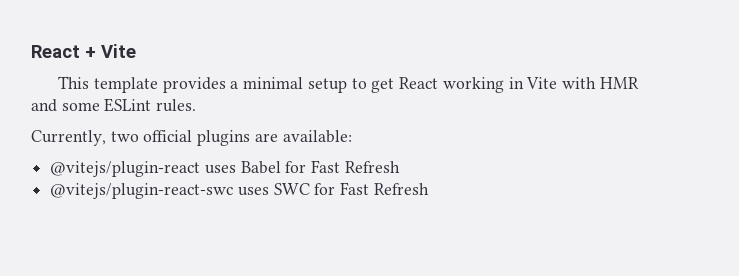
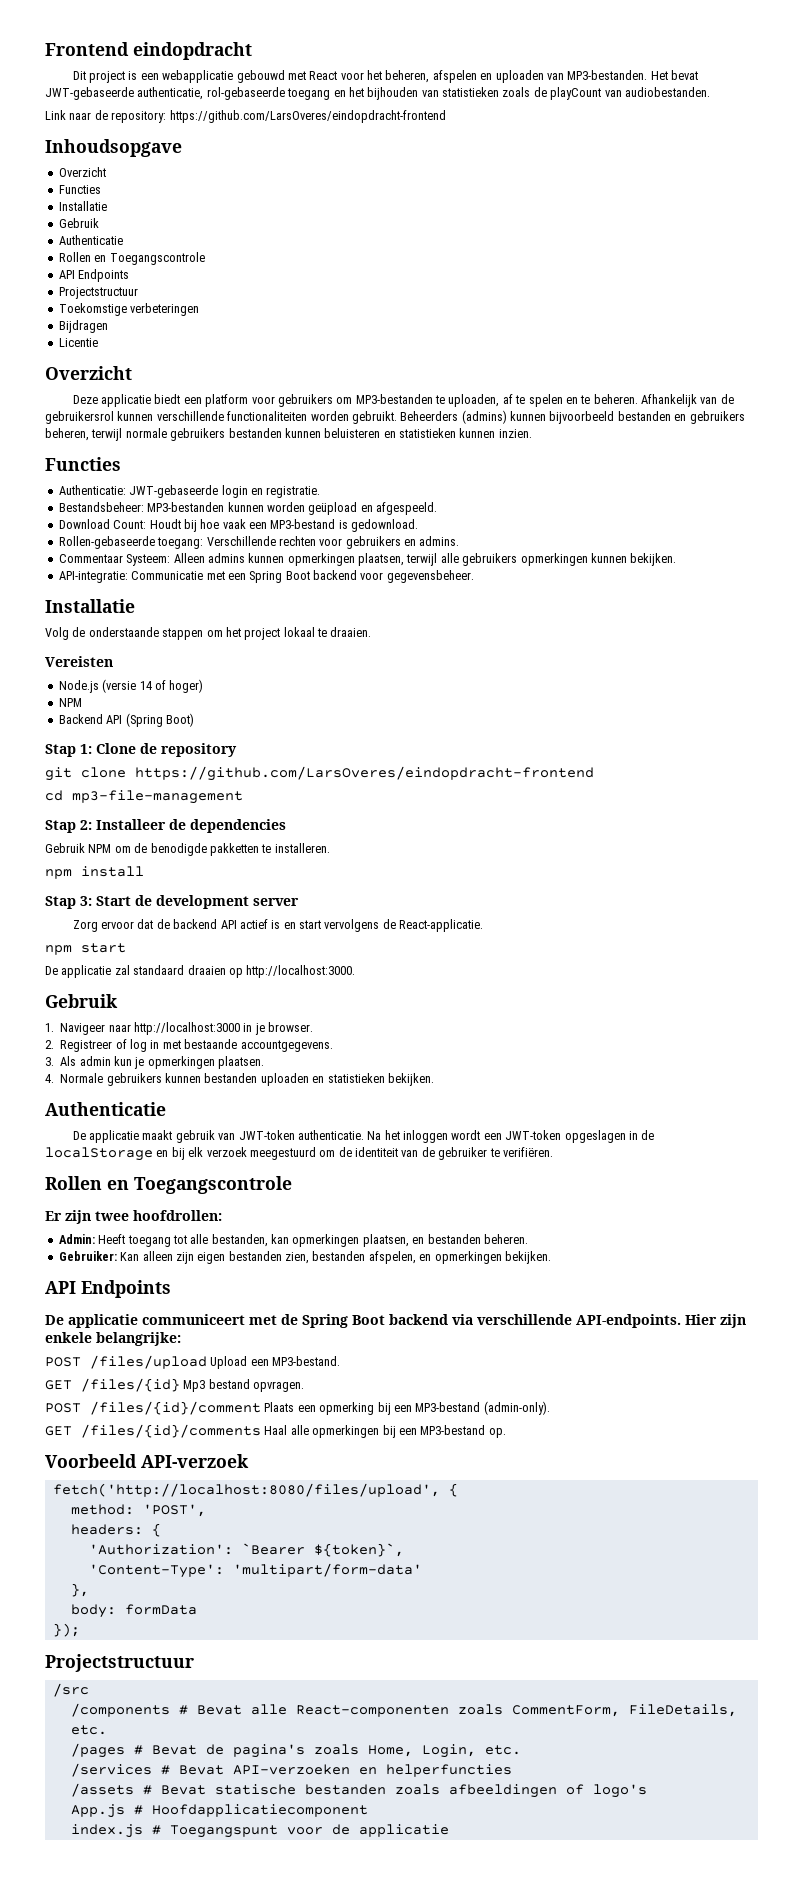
- React + Vite
- This template provides a minimal setup to get React working in Vite with HMR and some ESLint rules.
- Currently, two official plugins are available:
- @vitejs/plugin-react uses Babel for Fast Refresh
- @vitejs/plugin-react-swc uses SWC for Fast Refresh
+ Frontend eindopdracht
+ Dit project is een webapplicatie gebouwd met React voor het beheren, afspelen en uploaden van MP3-bestanden. Het bevat JWT-gebaseerde authenticatie, rol-gebaseerde toegang en het bijhouden van statistieken zoals de playCount van audiobestanden.
+ Link naar de repository: https://github.com/LarsOveres/eindopdracht-frontend
+ Inhoudsopgave
+ Overzicht
+ Functies
+ Installatie
+ Gebruik
+ Authenticatie
+ Rollen en Toegangscontrole
+ API Endpoints
+ Projectstructuur
+ Toekomstige verbeteringen
+ Bijdragen
+ Licentie
+ Overzicht
+ Deze applicatie biedt een platform voor gebruikers om MP3-bestanden te uploaden, af te spelen en te beheren. Afhankelijk van de gebruikersrol kunnen verschillende functionaliteiten worden gebruikt. Beheerders (admins) kunnen bijvoorbeeld bestanden en gebruikers beheren, terwijl normale gebruikers bestanden kunnen beluisteren en statistieken kunnen inzien.
+ Functies
+ Authenticatie: JWT-gebaseerde login en registratie.
+ Bestandsbeheer: MP3-bestanden kunnen worden geüpload en afgespeeld.
+ Download Count: Houdt bij hoe vaak een MP3-bestand is gedownload.
+ Rollen-gebaseerde toegang: Verschillende rechten voor gebruikers en admins.
+ Commentaar Systeem: Alleen admins kunnen opmerkingen plaatsen, terwijl alle gebruikers opmerkingen kunnen bekijken.
+ API-integratie: Communicatie met een Spring Boot backend voor gegevensbeheer.
+ Installatie
+ Volg de onderstaande stappen om het project lokaal te draaien.
+ Vereisten
+ Node.js (versie 14 of hoger)
+ NPM
+ Backend API (Spring Boot)
+ Stap 1: Clone de repository
+ git clone https://github.com/LarsOveres/eindopdracht-frontend
+ cd mp3-file-management
+ Stap 2: Installeer de dependencies
+ Gebruik NPM om de benodigde pakketten te installeren.
+ npm install
+ Stap 3: Start de development server
+ Zorg ervoor dat de backend API actief is en start vervolgens de React-applicatie.
+ npm start
+ De applicatie zal standaard draaien op http://localhost:3000.
+ Gebruik
+ 1. Navigeer naar http://localhost:3000 in je browser.
+ 2. Registreer of log in met bestaande accountgegevens.
+ 3. Als admin kun je opmerkingen plaatsen.
+ 4. Normale gebruikers kunnen bestanden uploaden en statistieken bekijken.
+ Authenticatie
+ De applicatie maakt gebruik van JWT-token authenticatie. Na het inloggen wordt een JWT-token opgeslagen in de localStorage en bij elk verzoek meegestuurd om de identiteit van de gebruiker te verifiëren.
+ Rollen en Toegangscontrole
+ Er zijn twee hoofdrollen:
+ Admin: Heeft toegang tot alle bestanden, kan opmerkingen plaatsen, en bestanden beheren.
+ Gebruiker: Kan alleen zijn eigen bestanden zien, bestanden afspelen, en opmerkingen bekijken.
+ API Endpoints
+ De applicatie communiceert met de Spring Boot backend via verschillende API-endpoints. Hier zijn enkele belangrijke:
+ POST /files/upload Upload een MP3-bestand.
+ GET /files/{id} Mp3 bestand opvragen.
+ POST /files/{id}/comment Plaats een opmerking bij een MP3-bestand (admin-only).
+ GET /files/{id}/comments Haal alle opmerkingen bij een MP3-bestand op.
+ Voorbeeld API-verzoek
+ fetch('http://localhost:8080/files/upload', {
+ method: 'POST',
+ headers: {
+ 'Authorization': `Bearer ${token}`,
+ 'Content-Type': 'multipart/form-data'
+ },
+ body: formData
+ });
+ Projectstructuur
+ /src
+ /components # Bevat alle React-componenten zoals CommentForm, FileDetails, etc.
+ /pages # Bevat de pagina's zoals Home, Login, etc.
+ /services # Bevat API-verzoeken en helperfuncties
+ /assets # Bevat statische bestanden zoals afbeeldingen of logo's
+ App.js # Hoofdapplicatiecomponent
+ index.js # Toegangspunt voor de applicatie

